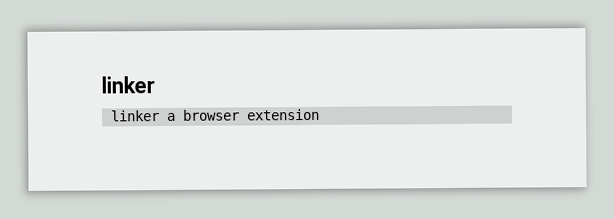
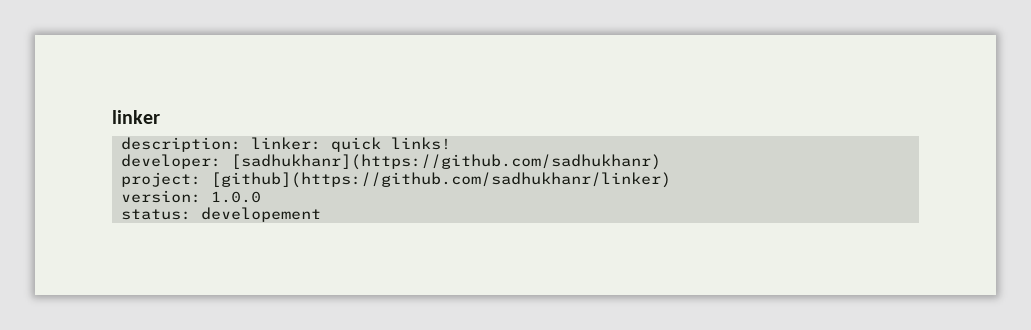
- linker a browser extension
+ description: linker: quick links!
+ developer: [sadhukhanr](https://github.com/sadhukhanr)
+ project: [github](https://github.com/sadhukhanr/linker)
+ version: 1.0.0
+ status: developement

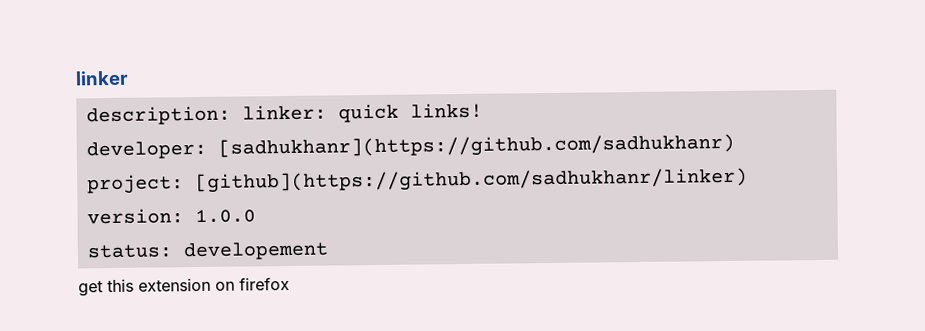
+ get this extension on firefox

